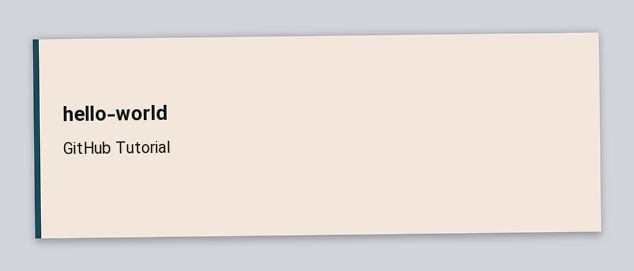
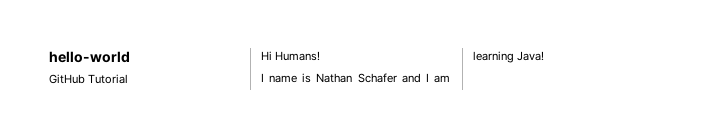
+ Hi Humans!
+ I name is Nathan Schafer and I am learning Java!

